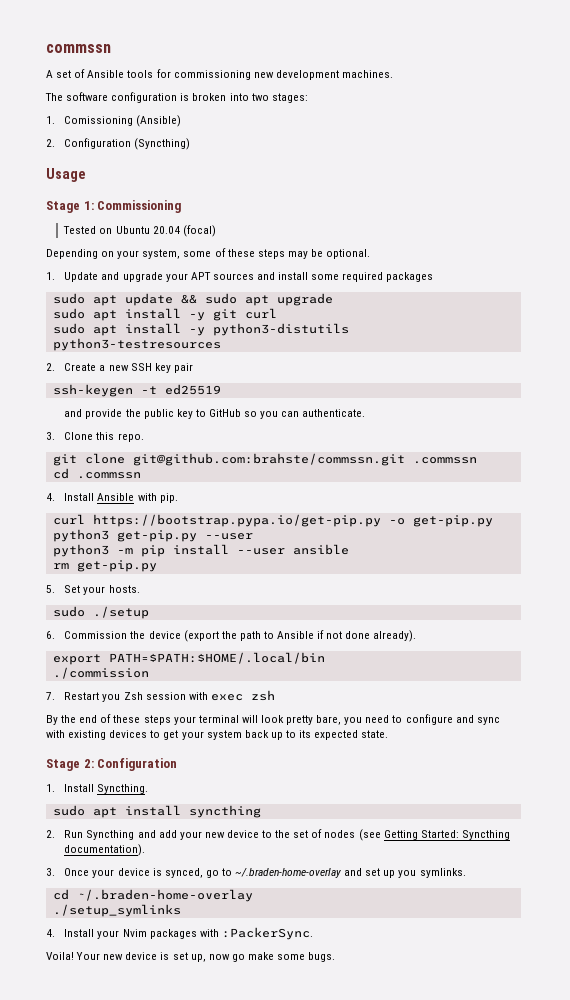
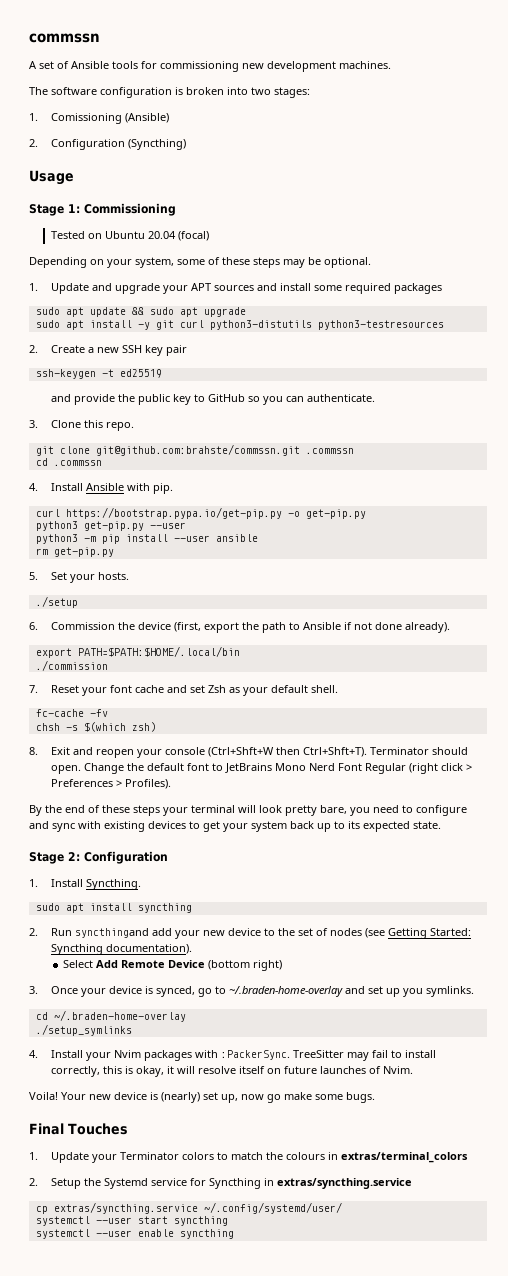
- sudo apt install -y git curl
- sudo apt install -y python3-distutils python3-testresources
+ sudo apt install -y git curl python3-distutils python3-testresources
- sudo ./setup
+ ./setup
- 6. Commission the device (export the path to Ansible if not done already).
+ 6. Commission the device (first, export the path to Ansible if not done already).
- 7. Restart you Zsh session with exec zsh
+ 7. Reset your font cache and set Zsh as your default shell.
+ fc-cache -fv
+ chsh -s $(which zsh)
+ 8. Exit and reopen your console (Ctrl+Shft+W then Ctrl+Shft+T). Terminator should open. Change the default font to JetBrains Mono Nerd Font Regular (right click > Preferences > Profiles).
- 2. Run Syncthing and add your new device to the set of nodes (see Getting Started: Syncthing documentation).
+ 2. Run syncthingand add your new device to the set of nodes (see Getting Started: Syncthing documentation).
+ Select Add Remote Device (bottom right)
+ TreeSitter may fail to install correctly, this is okay, it will resolve itself on future launches of Nvim.
- Your new device is set up, now go make some bugs.
+ Your new device is (nearly) set up, now go make some bugs.
+ Final Touches
+ 1. Update your Terminator colors to match the colours in extras/terminal_colors
+ 2. Setup the Systemd service for Syncthing in extras/syncthing.service
+ cp extras/syncthing.service ~/.config/systemd/user/
+ systemctl --user start syncthing
+ systemctl --user enable syncthing

